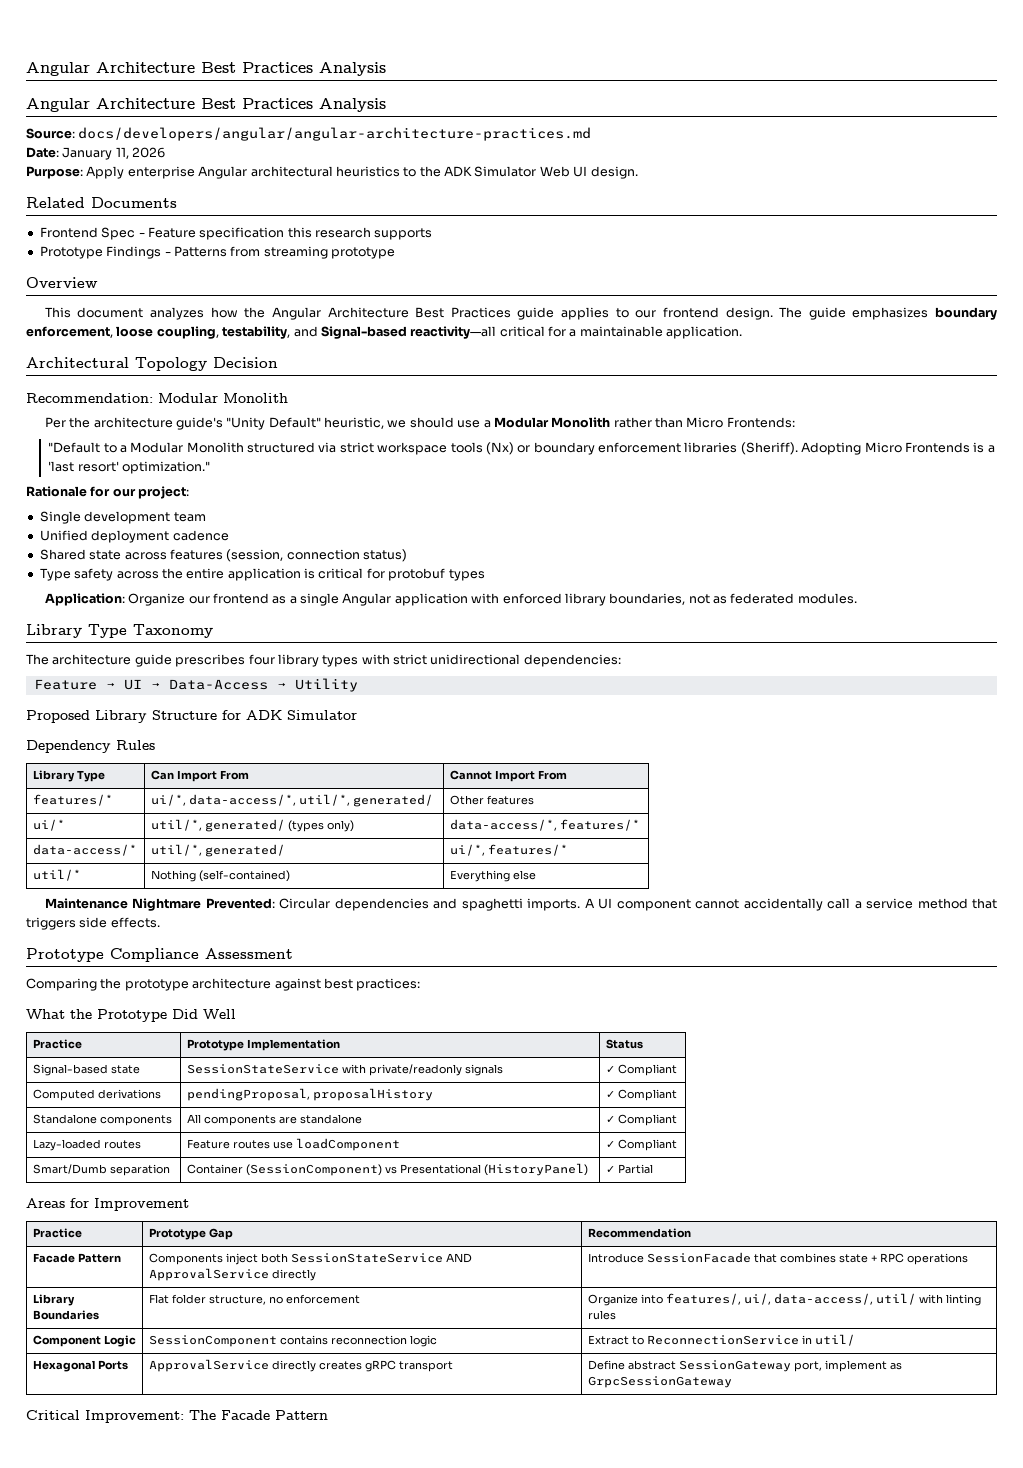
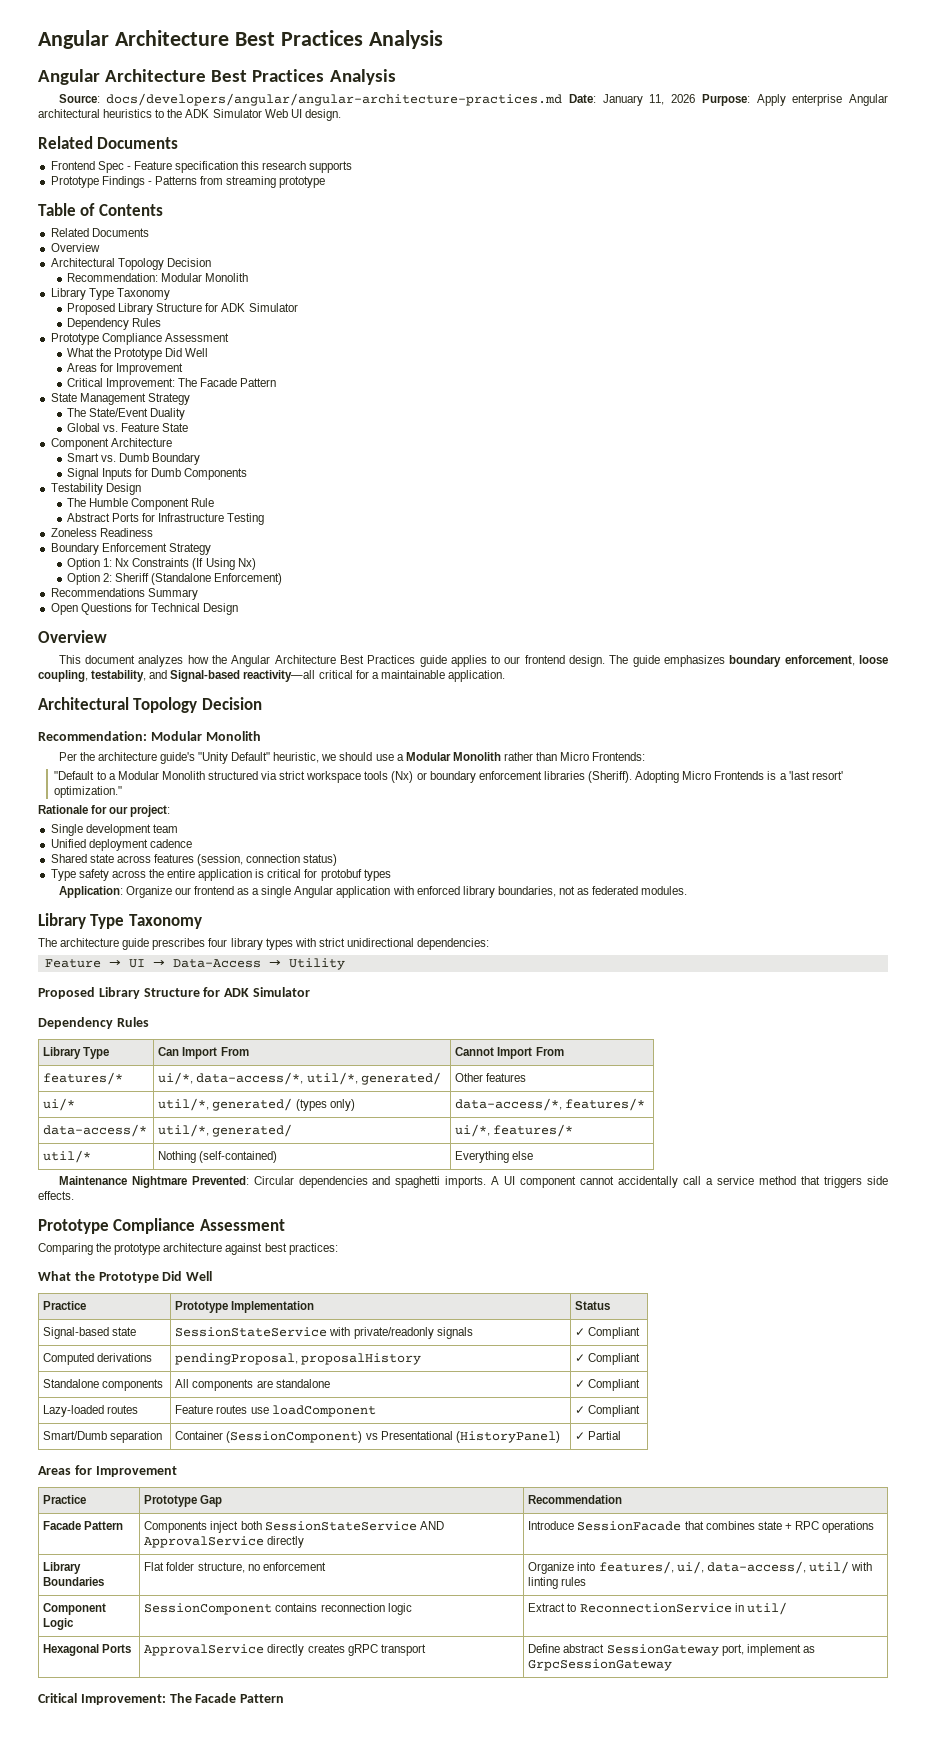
- Source: docs/developers/angular/angular-architecture-practices.md
- Date: January 11, 2026
- Purpose: Apply enterprise Angular architectural heuristics to the ADK Simulator Web UI design.
+ Source: docs/developers/angular/angular-architecture-practices.md Date: January 11, 2026 Purpose: Apply enterprise Angular architectural heuristics to the ADK Simulator Web UI design.
+ Table of Contents
+ Related Documents
+ Overview
+ Architectural Topology Decision
+ Recommendation: Modular Monolith
+ Library Type Taxonomy
+ Proposed Library Structure for ADK Simulator
+ Dependency Rules
+ Prototype Compliance Assessment
+ What the Prototype Did Well
+ Areas for Improvement
+ Critical Improvement: The Facade Pattern
+ State Management Strategy
+ The State/Event Duality
+ Global vs. Feature State
+ Component Architecture
+ Smart vs. Dumb Boundary
+ Signal Inputs for Dumb Components
+ Testability Design
+ The Humble Component Rule
+ Abstract Ports for Infrastructure Testing
+ Zoneless Readiness
+ Boundary Enforcement Strategy
+ Option 1: Nx Constraints (If Using Nx)
+ Option 2: Sheriff (Standalone Enforcement)
+ Recommendations Summary
+ Open Questions for Technical Design

